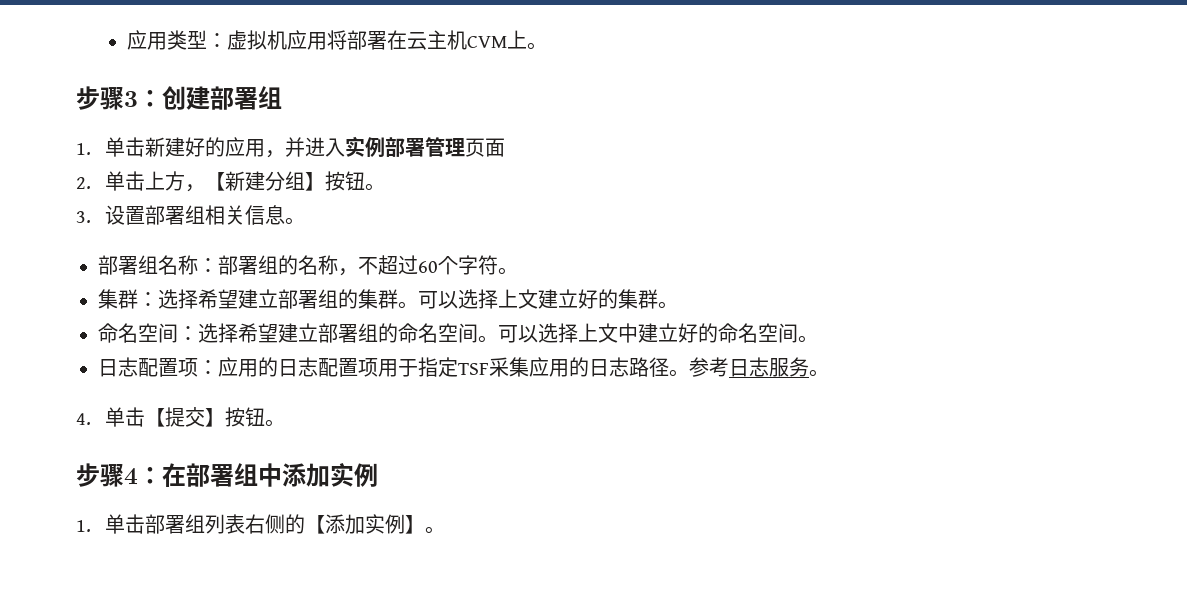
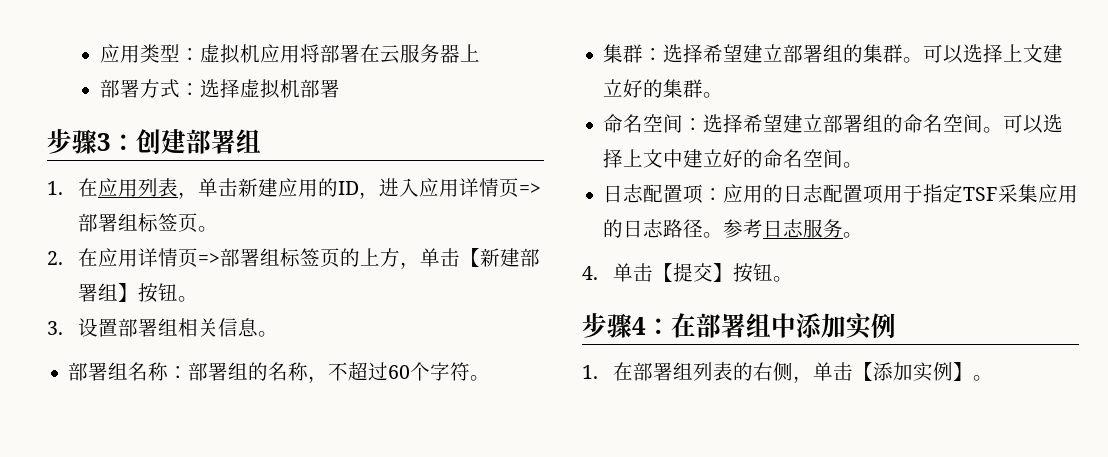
- 应用类型：虚拟机应用将部署在云主机CVM上。
+ 应用类型：虚拟机应用将部署在云服务器上
+ 部署方式：选择虚拟机部署
- 1.单击新建好的应用，并进入实例部署管理页面
- 2.单击上方，【新建分组】按钮。
+ 1.在应用列表，单击新建应用的ID，进入应用详情页=>部署组标签页。
+ 2.在应用详情页=>部署组标签页的上方，单击【新建部署组】按钮。
- 1.单击部署组列表右侧的【添加实例】。
+ 1.在部署组列表的右侧，单击【添加实例】。

